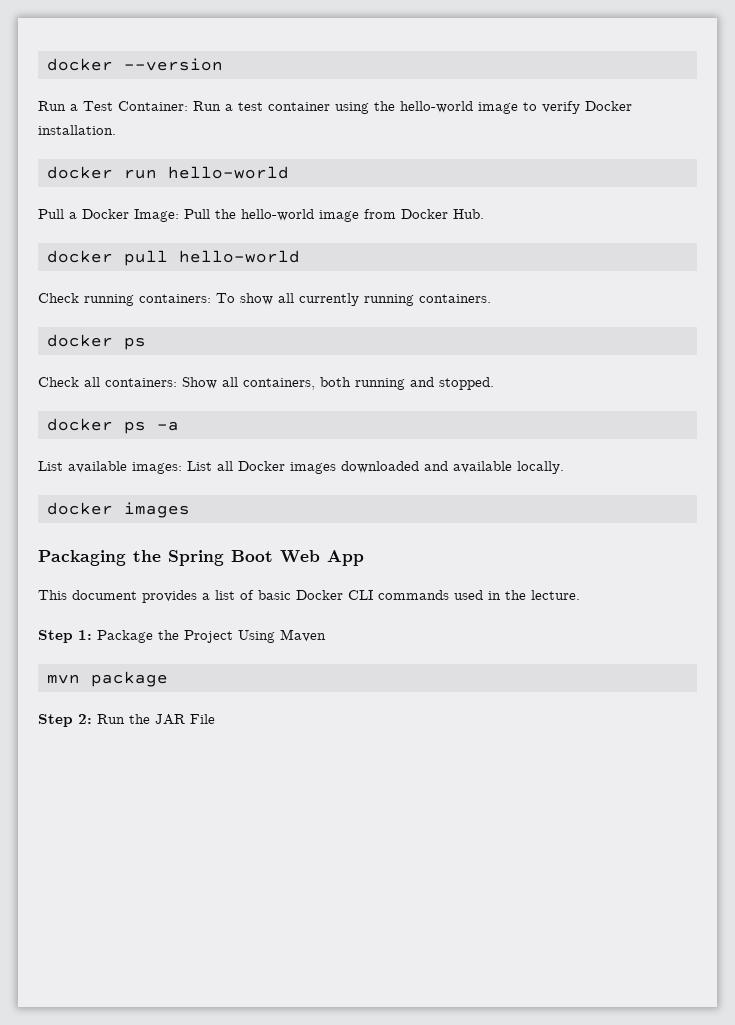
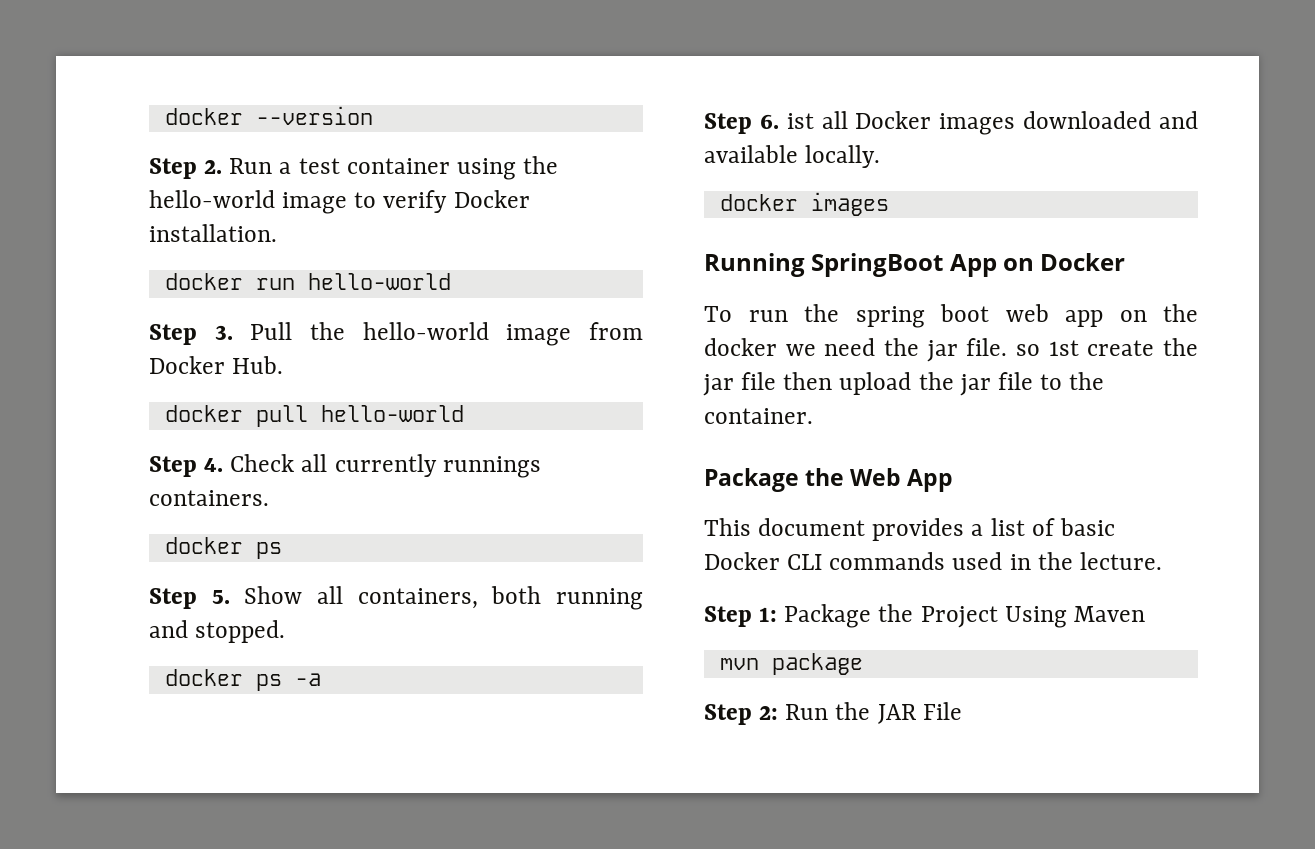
- Run a Test Container: Run a test container using the hello-world image to verify Docker installation.
+ Step 2. Run a test container using the hello-world image to verify Docker installation.
- Pull a Docker Image: Pull the hello-world image from Docker Hub.
+ Step 3. Pull the hello-world image from Docker Hub.
- Check running containers: To show all currently running containers.
+ Step 4. Check all currently runnings containers.
- Check all containers: Show all containers, both running and stopped.
+ Step 5. Show all containers, both running and stopped.
- List available images: List all Docker images downloaded and available locally.
+ Step 6. ist all Docker images downloaded and available locally.
- Packaging the Spring Boot Web App
+ Running SpringBoot App on Docker
+ To run the spring boot web app on the docker we need the jar file. so 1st create the jar file then upload the jar file to the container.
+ Package the Web App

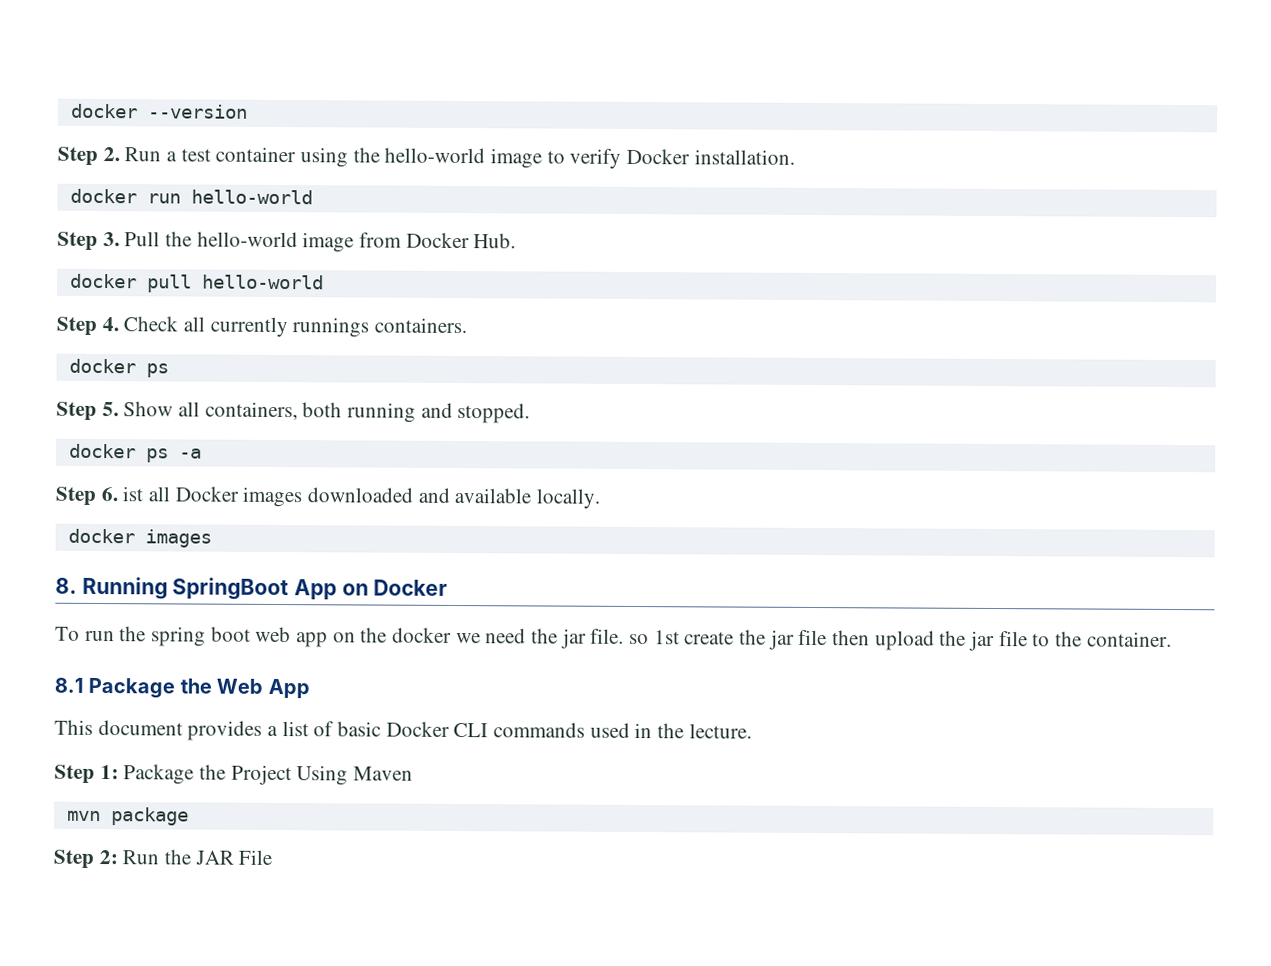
- Running SpringBoot App on Docker
+ 8. Running SpringBoot App on Docker
- Package the Web App
+ 8.1 Package the Web App

